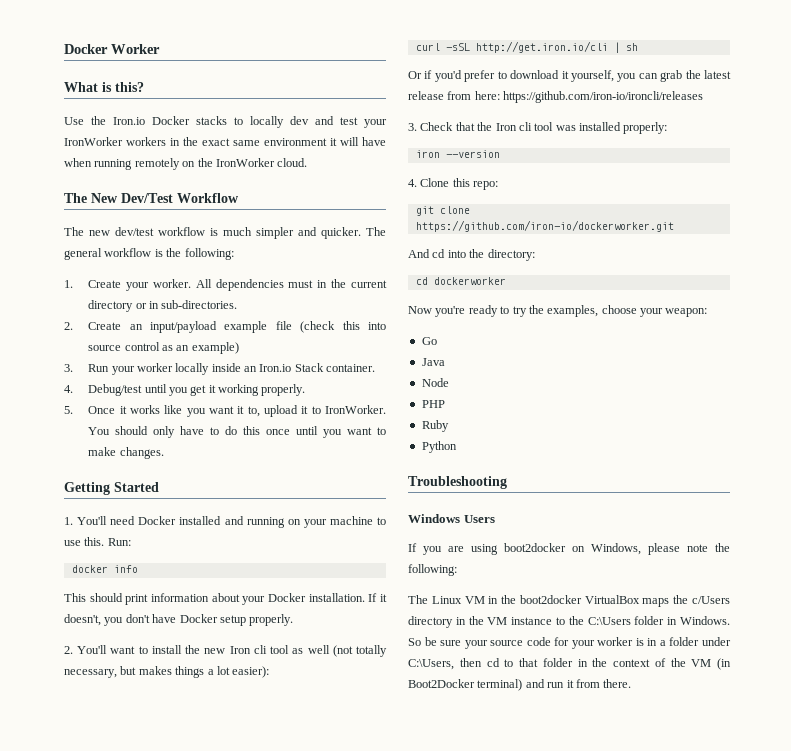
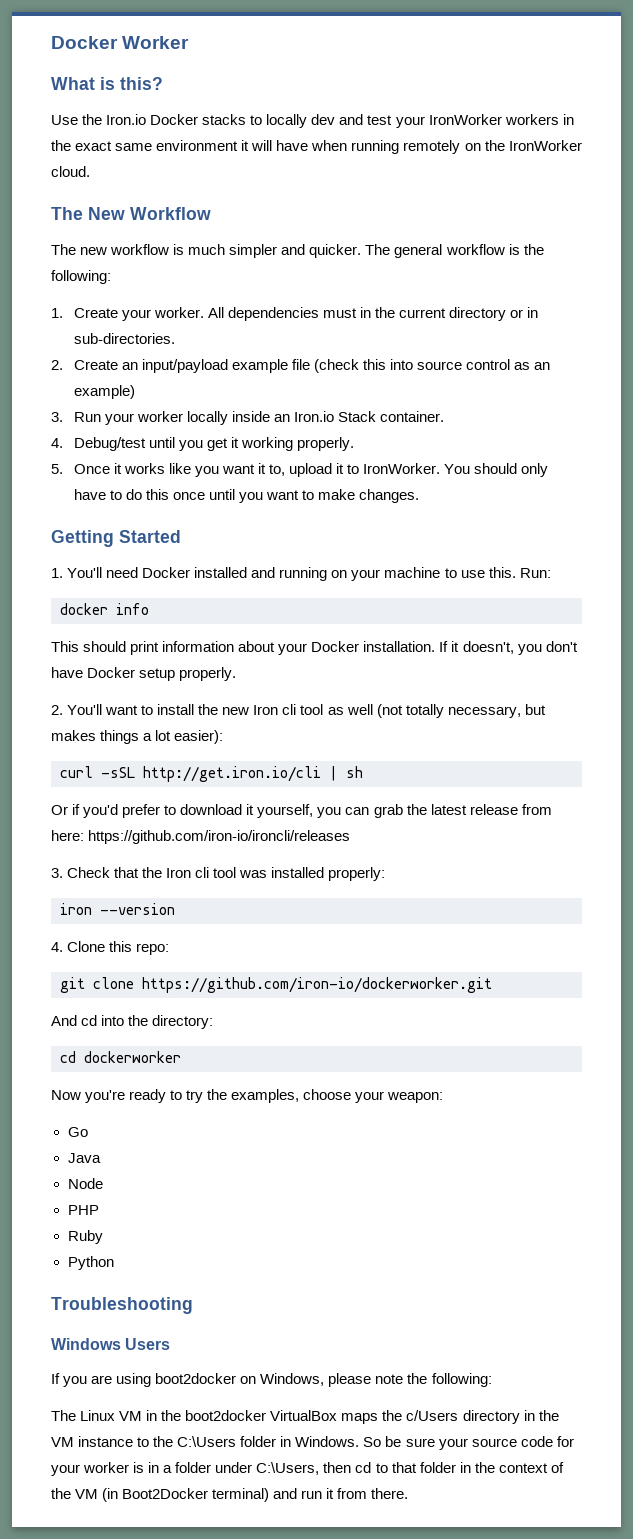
- The New Dev/Test Workflow
+ The New Workflow
- The new dev/test workflow is much simpler and quicker.
+ The new workflow is much simpler and quicker.

